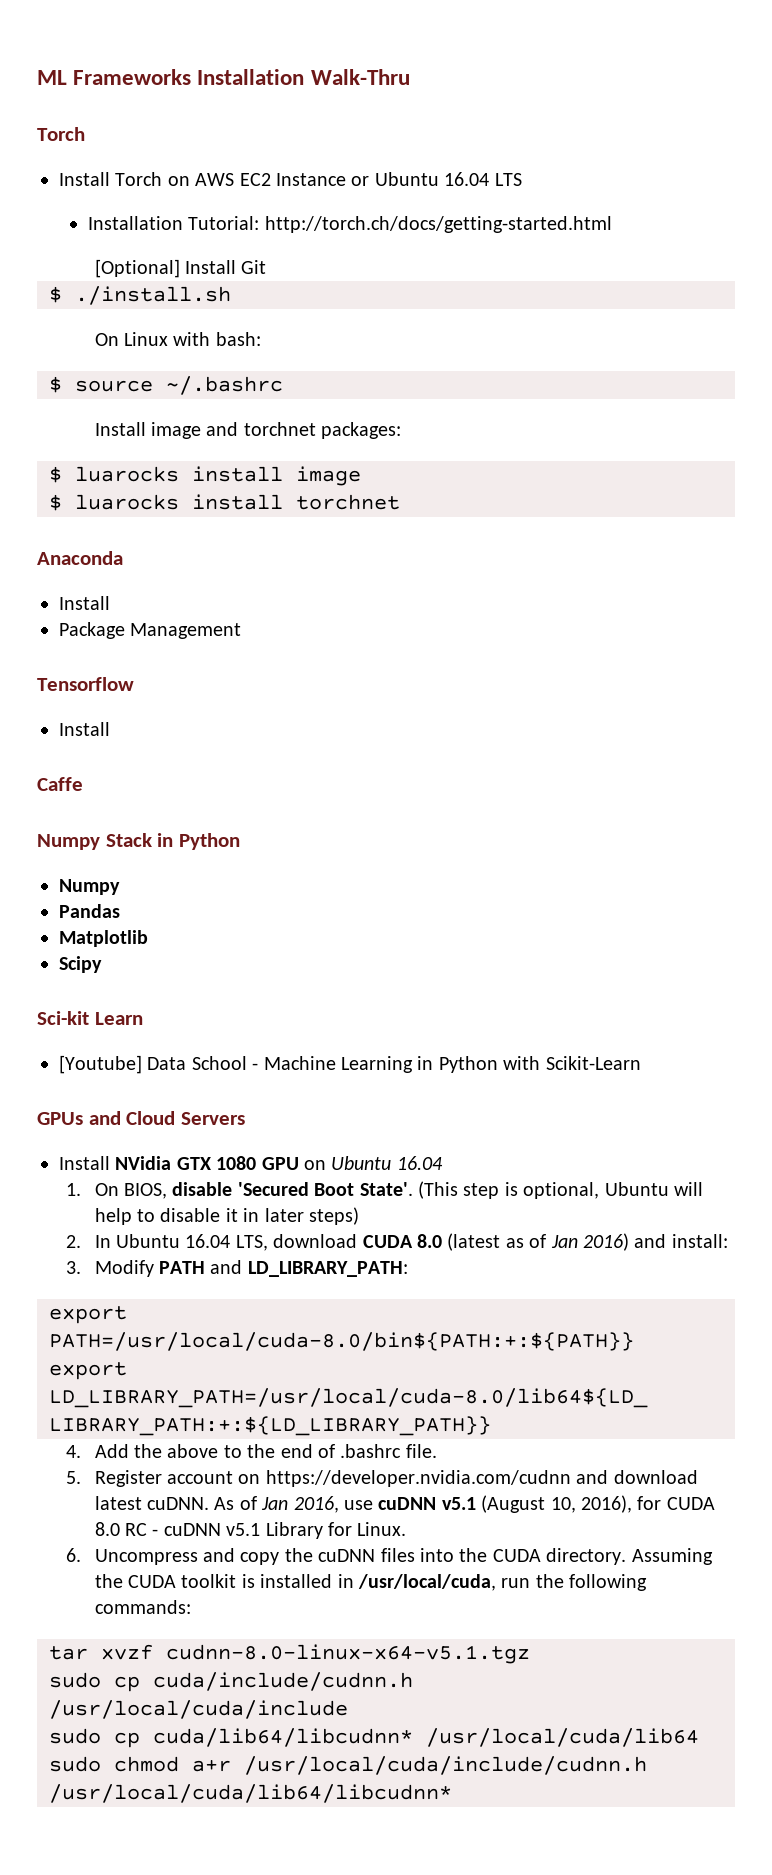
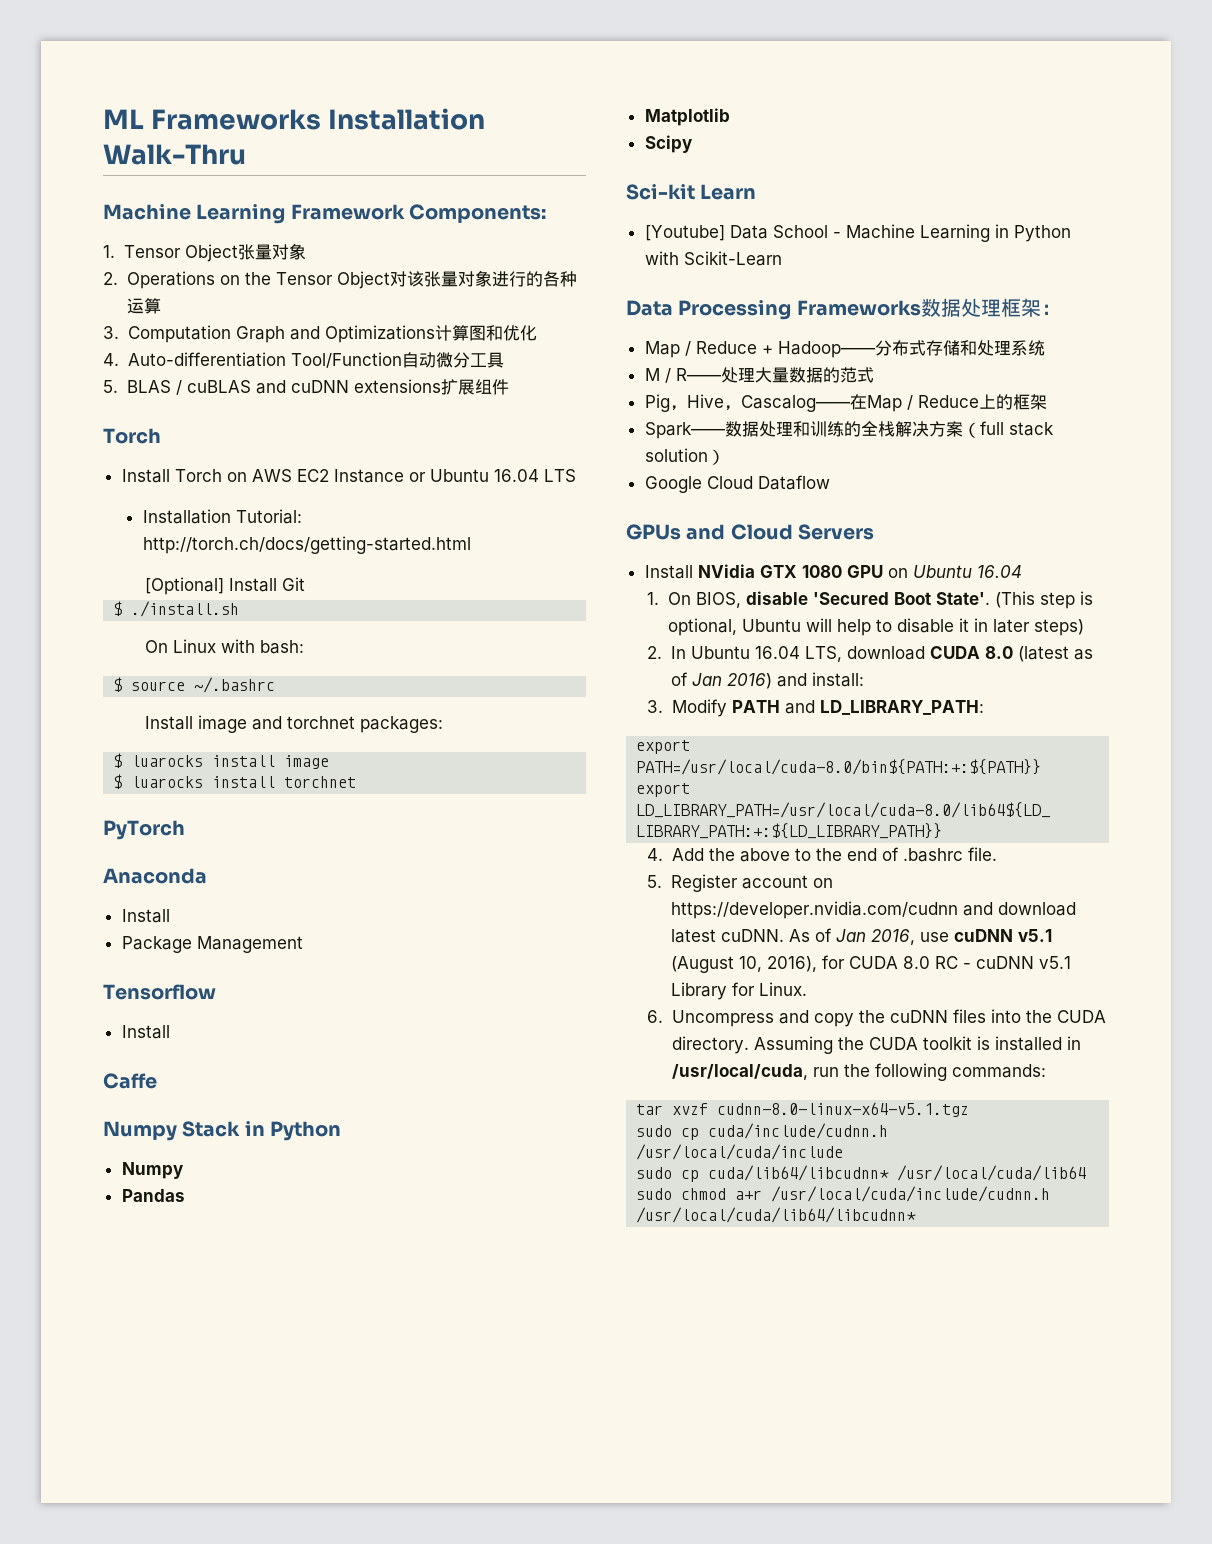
+ Machine Learning Framework Components:
+ 1. Tensor Object张量对象
+ 2. Operations on the Tensor Object对该张量对象进行的各种运算
+ 3. Computation Graph and Optimizations计算图和优化
+ 4. Auto-differentiation Tool/Function自动微分工具
+ 5. BLAS / cuBLAS and cuDNN extensions扩展组件
+ PyTorch
+ Data Processing Frameworks数据处理框架：
+ Map / Reduce + Hadoop——分布式存储和处理系统
+ M / R——处理大量数据的范式
+ Pig，Hive，Cascalog——在Map / Reduce上的框架
+ Spark——数据处理和训练的全栈解决方案（full stack solution）
+ Google Cloud Dataflow

